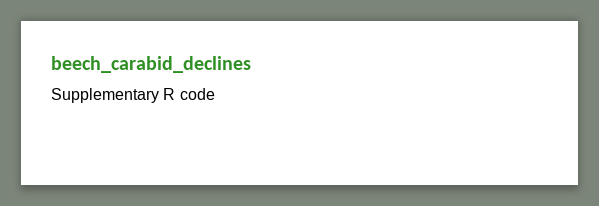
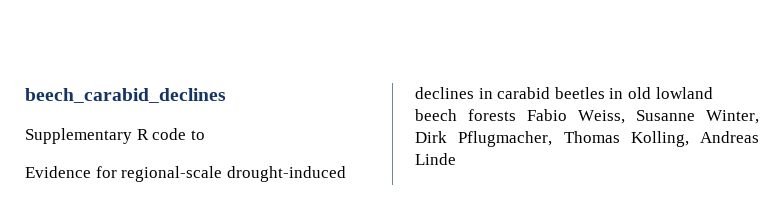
- Supplementary R code
+ Supplementary R code to
+ Evidence for regional-scale drought-induced declines in carabid beetles in old lowland beech forests Fabio Weiss, Susanne Winter, Dirk Pflugmacher, Thomas Kolling, Andreas Linde

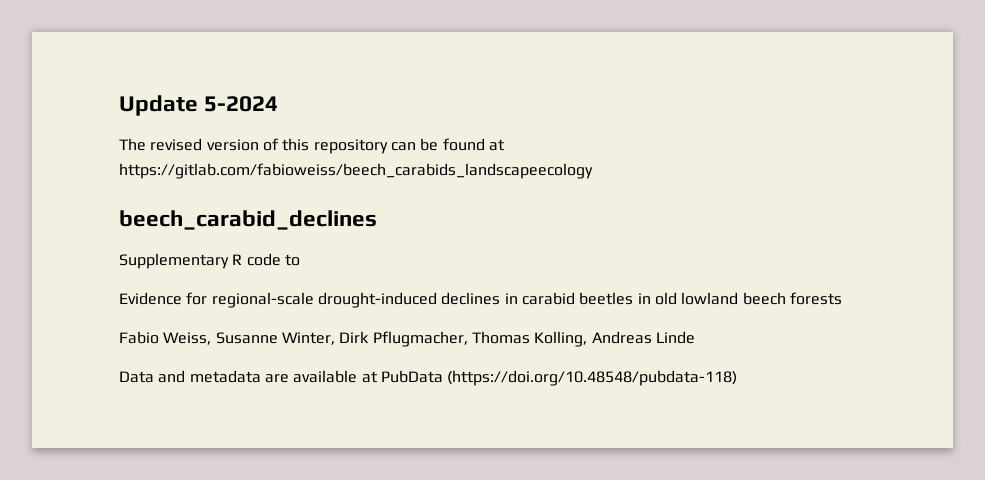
+ Update 5-2024
+ The revised version of this repository can be found at https://gitlab.com/fabioweiss/beech_carabids_landscapeecology
- Evidence for regional-scale drought-induced declines in carabid beetles in old lowland beech forests Fabio Weiss, Susanne Winter, Dirk Pflugmacher, Thomas Kolling, Andreas Linde
+ Evidence for regional-scale drought-induced declines in carabid beetles in old lowland beech forests
+ Fabio Weiss, Susanne Winter, Dirk Pflugmacher, Thomas Kolling, Andreas Linde
+ Data and metadata are available at PubData (https://doi.org/10.48548/pubdata-118)

